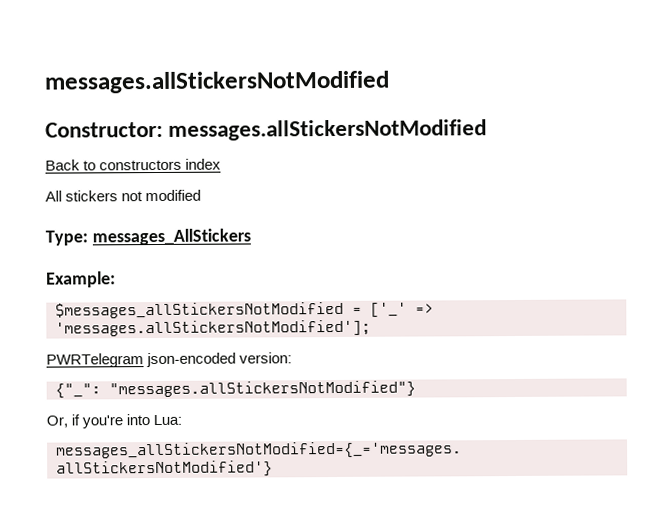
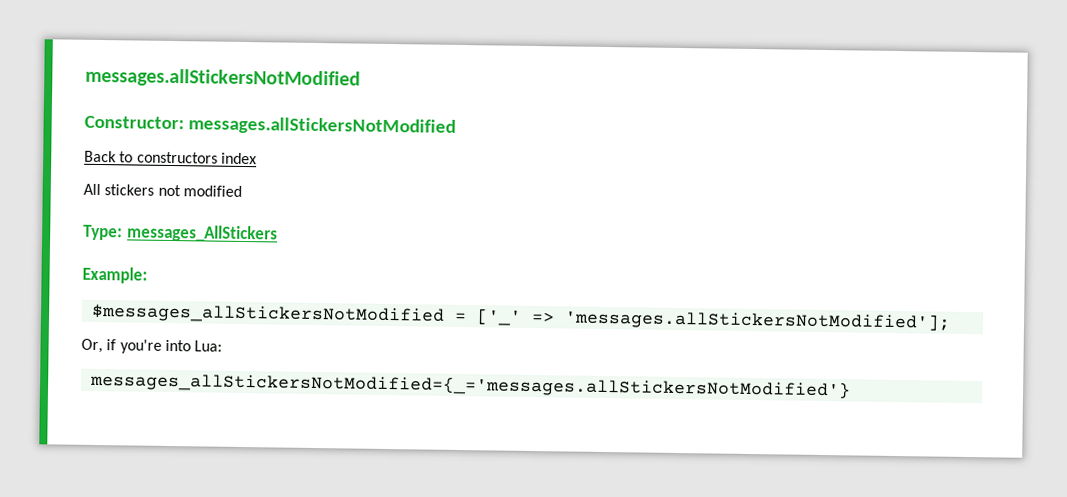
- PWRTelegram json-encoded version:
- {"_": "messages.allStickersNotModified"}

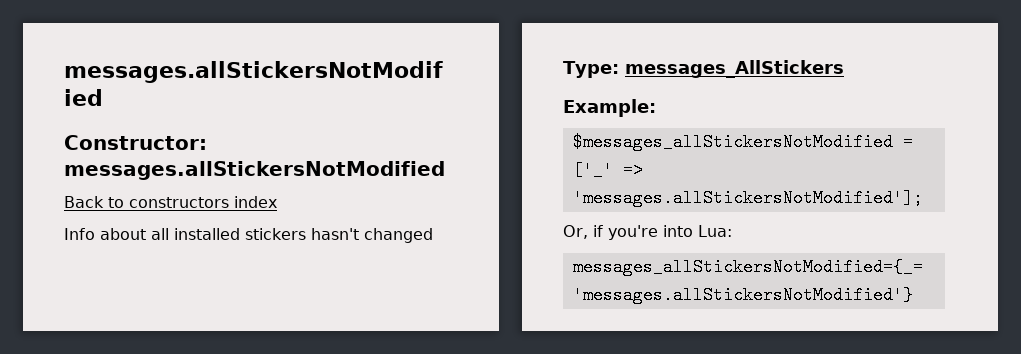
- All stickers not modified
+ Info about all installed stickers hasn't changed

